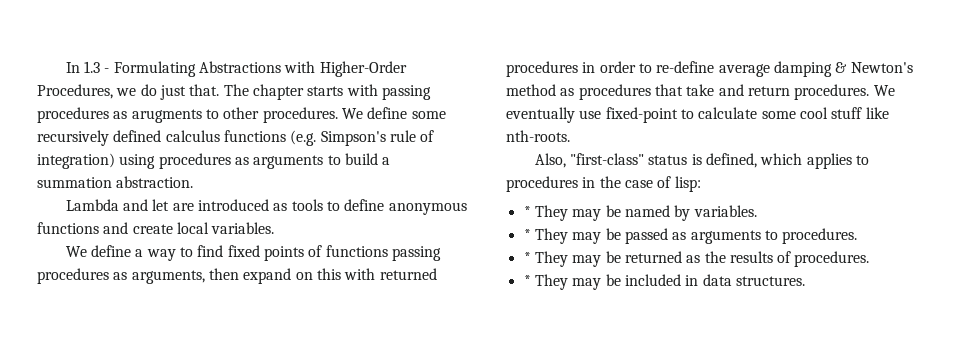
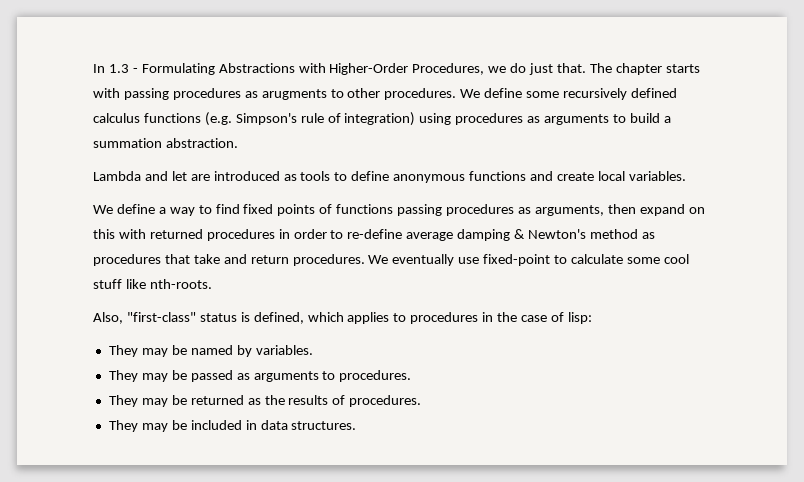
- * They may be named by variables.
+ They may be named by variables.
- * They may be passed as arguments to procedures.
+ They may be passed as arguments to procedures.
- * They may be returned as the results of procedures.
+ They may be returned as the results of procedures.
- * They may be included in data structures.
+ They may be included in data structures.

